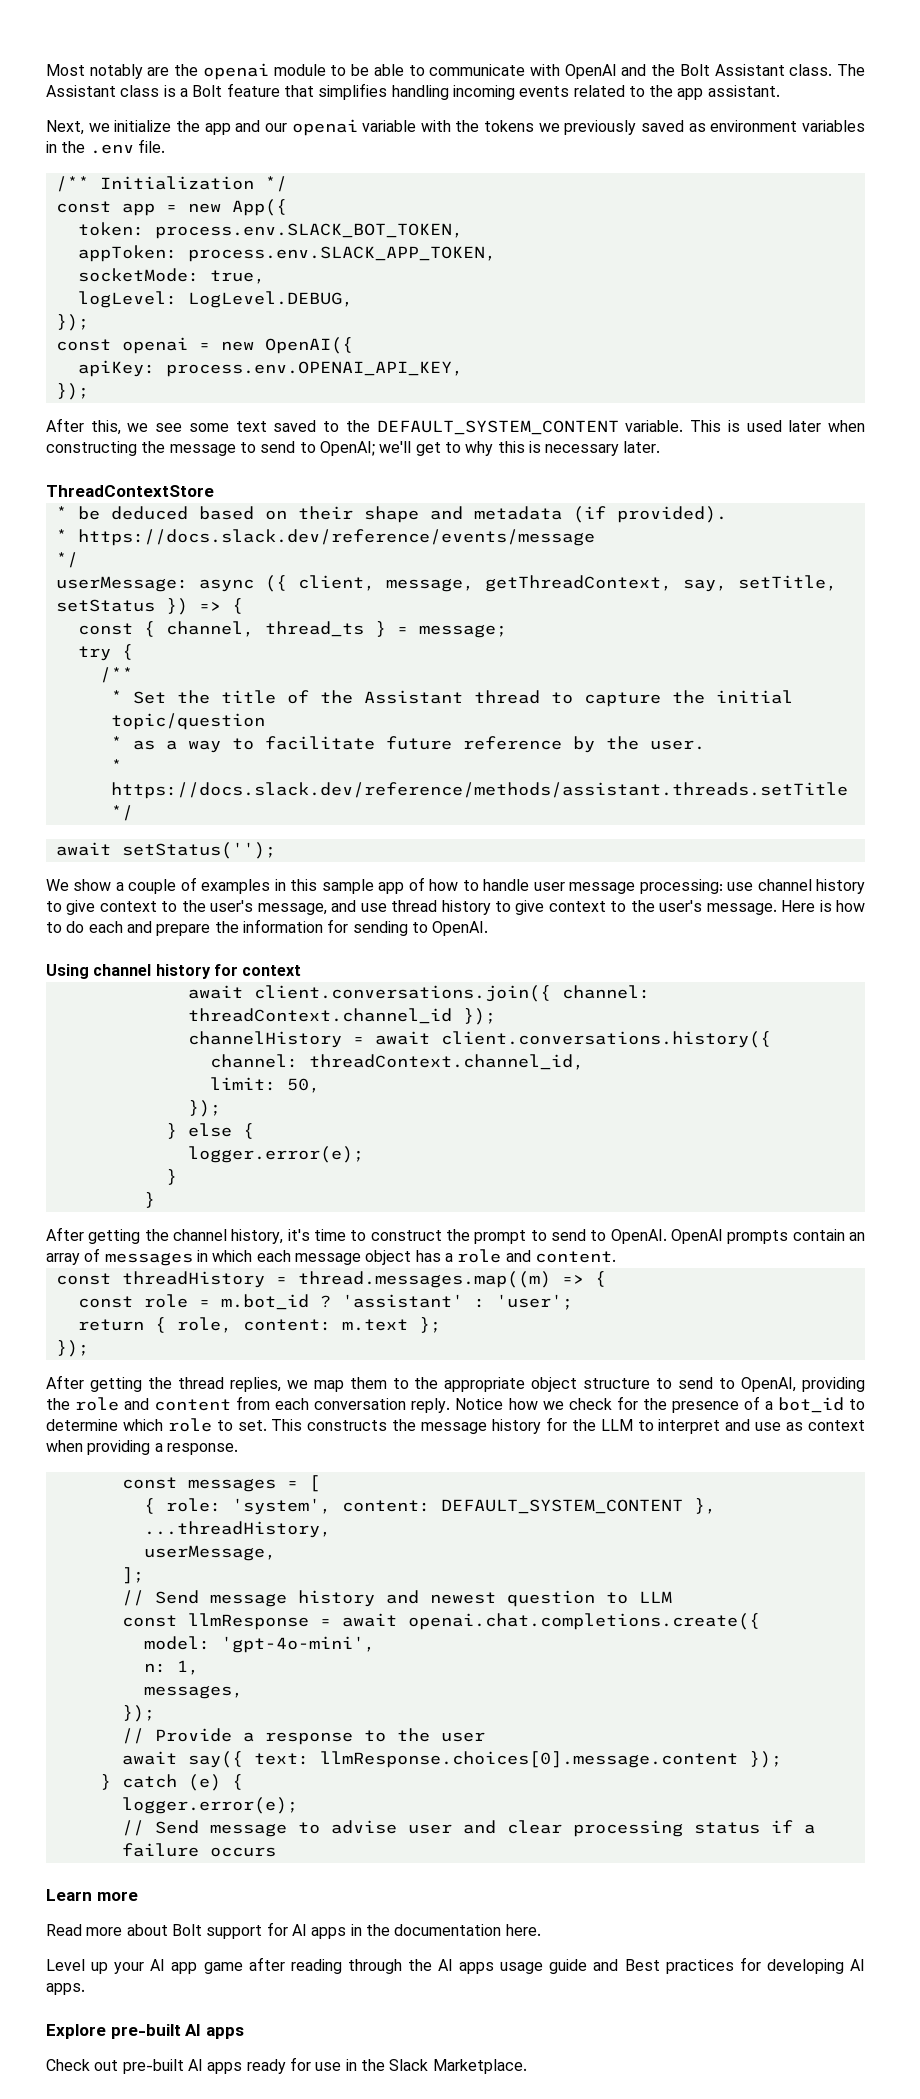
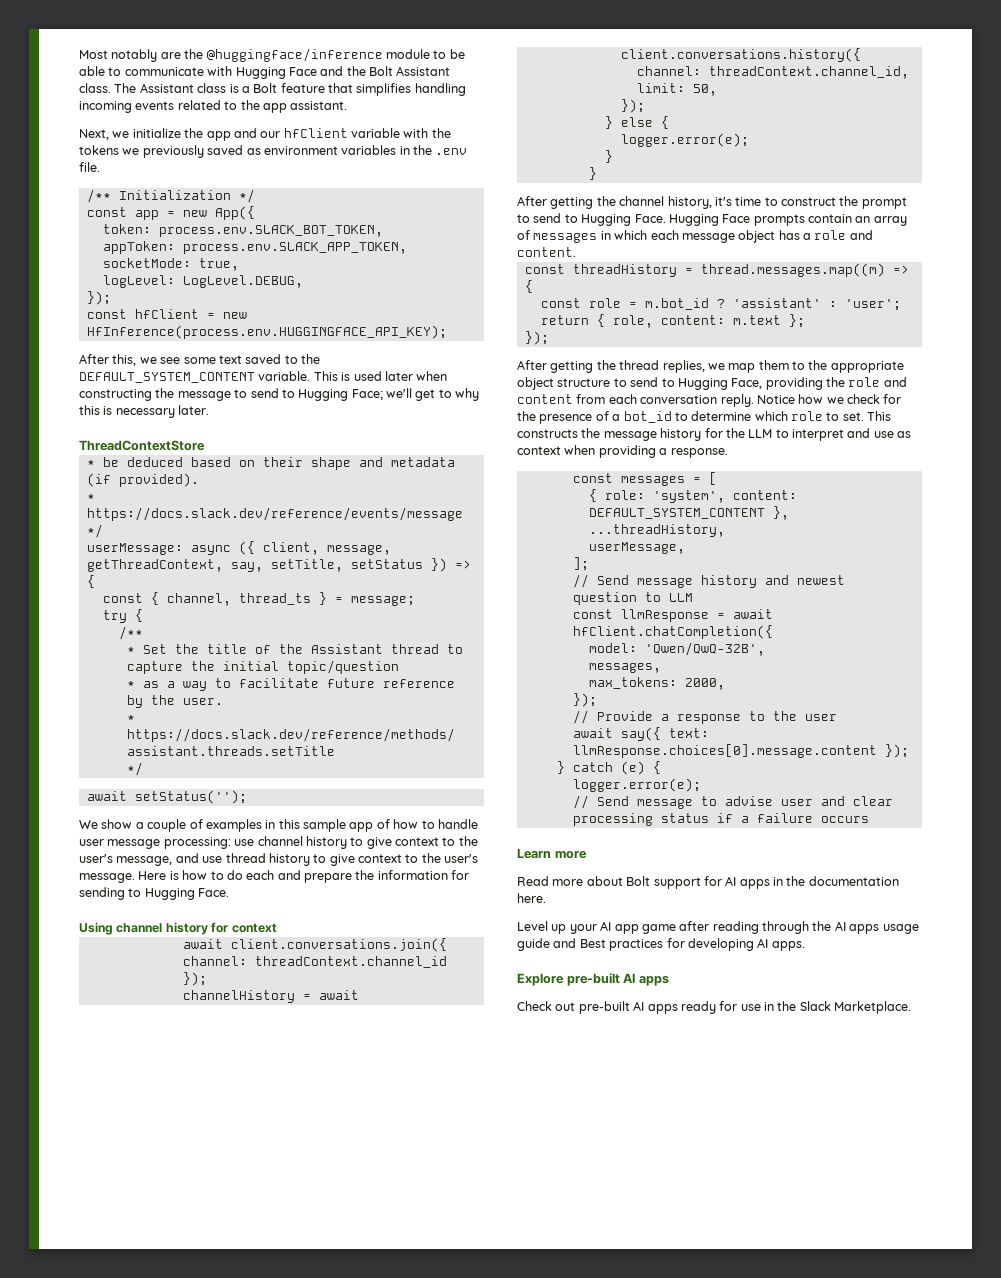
- Most notably are the openai module to be able to communicate with OpenAI and the Bolt Assistant class.
+ Most notably are the @huggingface/inference module to be able to communicate with Hugging Face and the Bolt Assistant class.
- Next, we initialize the app and our openai variable with the tokens we previously saved as environment variables in the .env file.
+ Next, we initialize the app and our hfClient variable with the tokens we previously saved as environment variables in the .env file.
- const openai = new OpenAI({
- apiKey: process.env.OPENAI_API_KEY,
- });
+ const hfClient = new HfInference(process.env.HUGGINGFACE_API_KEY);
- This is used later when constructing the message to send to OpenAI; we'll get to why this is necessary later.
+ This is used later when constructing the message to send to Hugging Face; we'll get to why this is necessary later.
- Here is how to do each and prepare the information for sending to OpenAI.
+ Here is how to do each and prepare the information for sending to Hugging Face.
- After getting the channel history, it's time to construct the prompt to send to OpenAI. OpenAI prompts contain an array of messages in which each message object has a role and content.
+ After getting the channel history, it's time to construct the prompt to send to Hugging Face. Hugging Face prompts contain an array of messages in which each message object has a role and content.
- After getting the thread replies, we map them to the appropriate object structure to send to OpenAI, providing the role and content from each conversation reply.
+ After getting the thread replies, we map them to the appropriate object structure to send to Hugging Face, providing the role and content from each conversation reply.
- const llmResponse = await openai.chat.completions.create({
+ const llmResponse = await hfClient.chatCompletion({
- model: 'gpt-4o-mini',
- n: 1,
+ model: 'Qwen/QwQ-32B',
+ max_tokens: 2000,

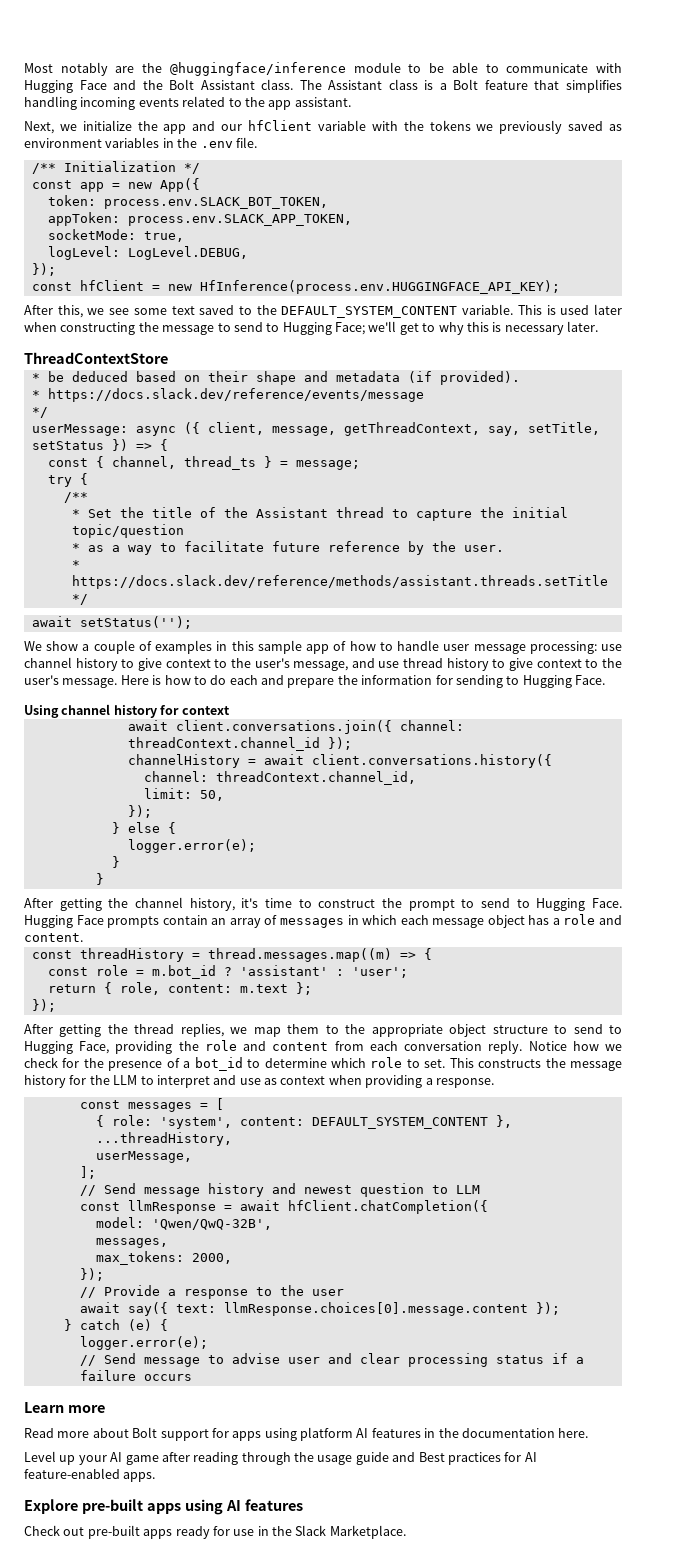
- Read more about Bolt support for AI apps in the documentation here.
+ Read more about Bolt support for apps using platform AI features in the documentation here.
- Level up your AI app game after reading through the AI apps usage guide and Best practices for developing AI apps.
+ Level up your AI game after reading through the usage guide and Best practices for AI feature-enabled apps.
- Explore pre-built AI apps
+ Explore pre-built apps using AI features
- Check out pre-built AI apps ready for use in the Slack Marketplace.
+ Check out pre-built apps ready for use in the Slack Marketplace.

